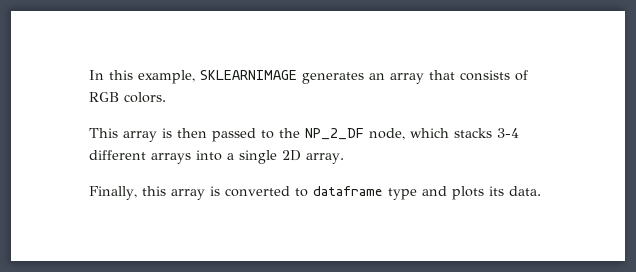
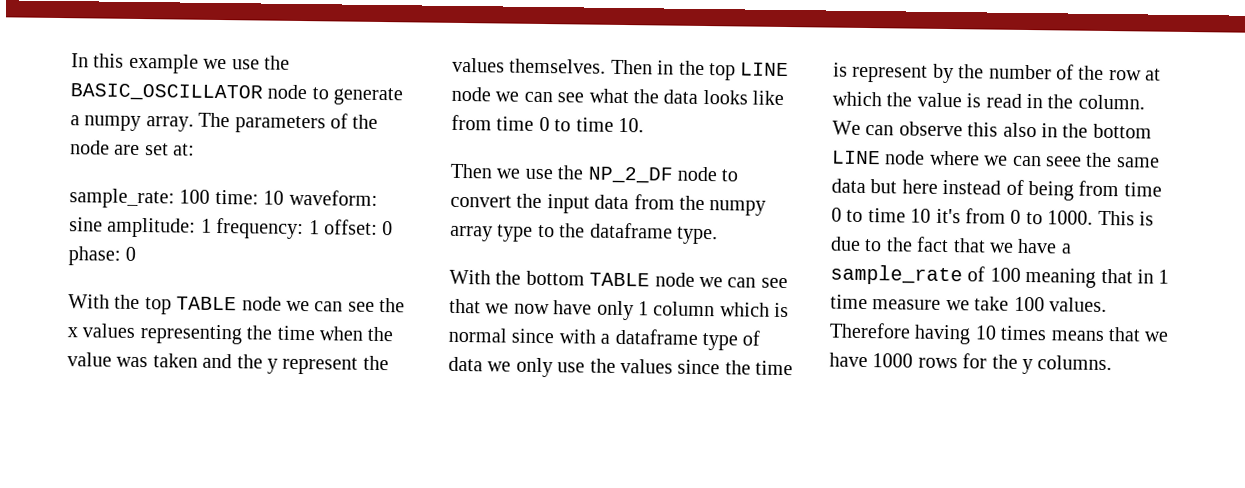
- In this example, SKLEARNIMAGE generates an array that consists of RGB colors.
- This array is then passed to the NP_2_DF node, which stacks 3-4 different arrays into a single 2D array.
- Finally, this array is converted to dataframe type and plots its data.
+ In this example we use the BASIC_OSCILLATOR node to generate a numpy array. The parameters of the node are set at:
+ sample_rate: 100 time: 10 waveform: sine amplitude: 1 frequency: 1 offset: 0 phase: 0
+ With the top TABLE node we can see the x values representing the time when the value was taken and the y represent the values themselves. Then in the top LINE node we can see what the data looks like from time 0 to time 10.
+ Then we use the NP_2_DF node to convert the input data from the numpy array type to the dataframe type.
+ With the bottom TABLE node we can see that we now have only 1 column which is normal since with a dataframe type of data we only use the values since the time is represent by the number of the row at which the value is read in the column. We can observe this also in the bottom LINE node where we can seee the same data but here instead of being from time 0 to time 10 it's from 0 to 1000. This is due to the fact that we have a sample_rate of 100 meaning that in 1 time measure we take 100 values. Therefore having 10 times means that we have 1000 rows for the y columns.

